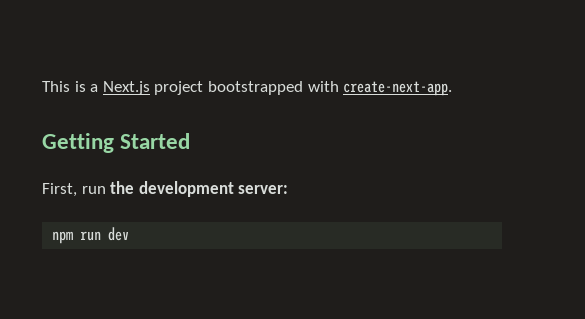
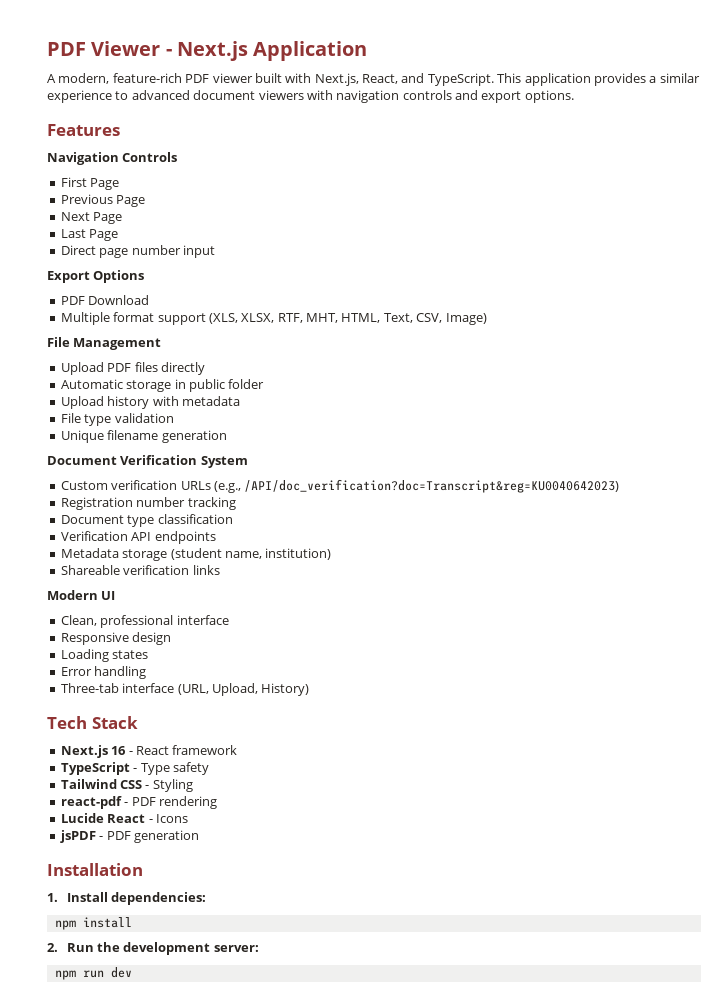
- This is a Next.js project bootstrapped with create-next-app.
- Getting Started
- First, run the development server:
+ PDF Viewer - Next.js Application
+ A modern, feature-rich PDF viewer built with Next.js, React, and TypeScript. This application provides a similar experience to advanced document viewers with navigation controls and export options.
+ Features
+ Navigation Controls
+ First Page
+ Previous Page
+ Next Page
+ Last Page
+ Direct page number input
+ Export Options
+ PDF Download
+ Multiple format support (XLS, XLSX, RTF, MHT, HTML, Text, CSV, Image)
+ File Management
+ Upload PDF files directly
+ Automatic storage in public folder
+ Upload history with metadata
+ File type validation
+ Unique filename generation
+ Document Verification System
+ Custom verification URLs (e.g., /API/doc_verification?doc=Transcript&reg=KU0040642023)
+ Registration number tracking
+ Document type classification
+ Verification API endpoints
+ Metadata storage (student name, institution)
+ Shareable verification links
+ Modern UI
+ Clean, professional interface
+ Responsive design
+ Loading states
+ Error handling
+ Three-tab interface (URL, Upload, History)
+ Tech Stack
+ Next.js 16 - React framework
+ TypeScript - Type safety
+ Tailwind CSS - Styling
+ react-pdf - PDF rendering
+ Lucide React - Icons
+ jsPDF - PDF generation
+ Installation
+ 1. Install dependencies:
+ npm install
+ 2. Run the development server:

